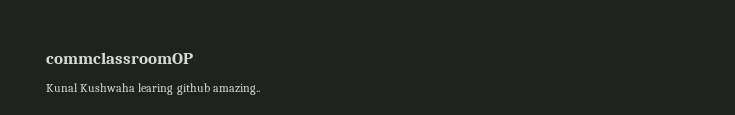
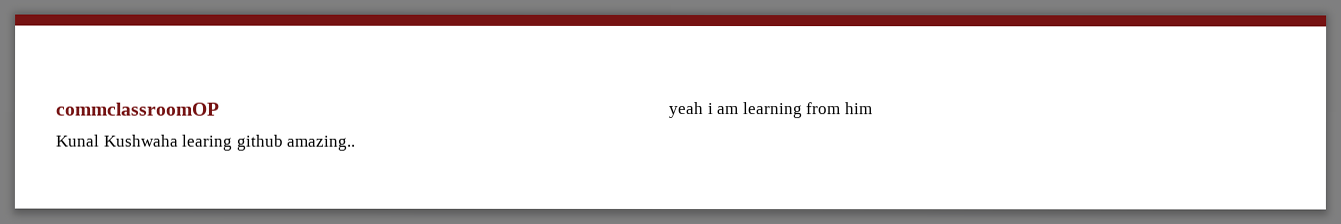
+ yeah i am learning from him

